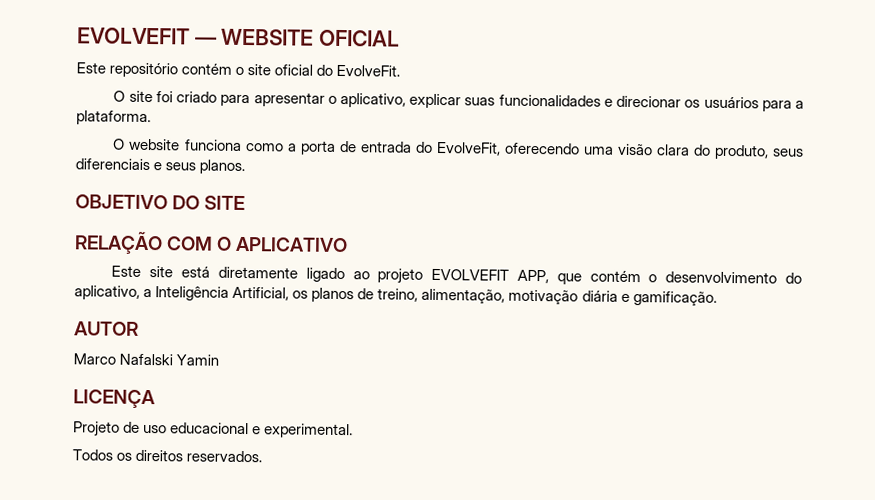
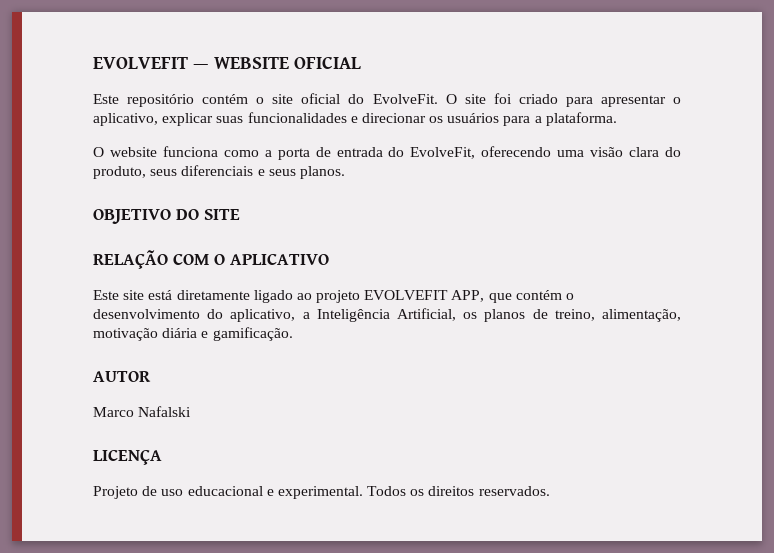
- Este repositório contém o site oficial do EvolveFit.
- O site foi criado para apresentar o aplicativo, explicar suas funcionalidades e direcionar os usuários para a plataforma.
+ Este repositório contém o site oficial do EvolveFit. O site foi criado para apresentar o aplicativo, explicar suas funcionalidades e direcionar os usuários para a plataforma.
- Marco Nafalski Yamin
+ Marco Nafalski
- Projeto de uso educacional e experimental.
- Todos os direitos reservados.
+ Projeto de uso educacional e experimental. Todos os direitos reservados.

